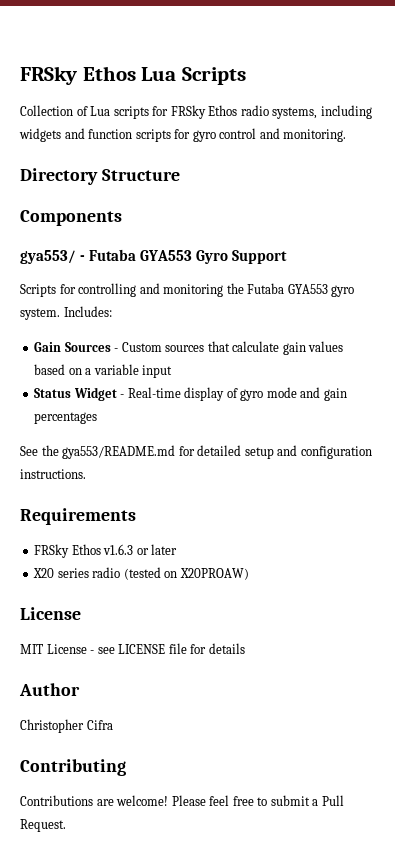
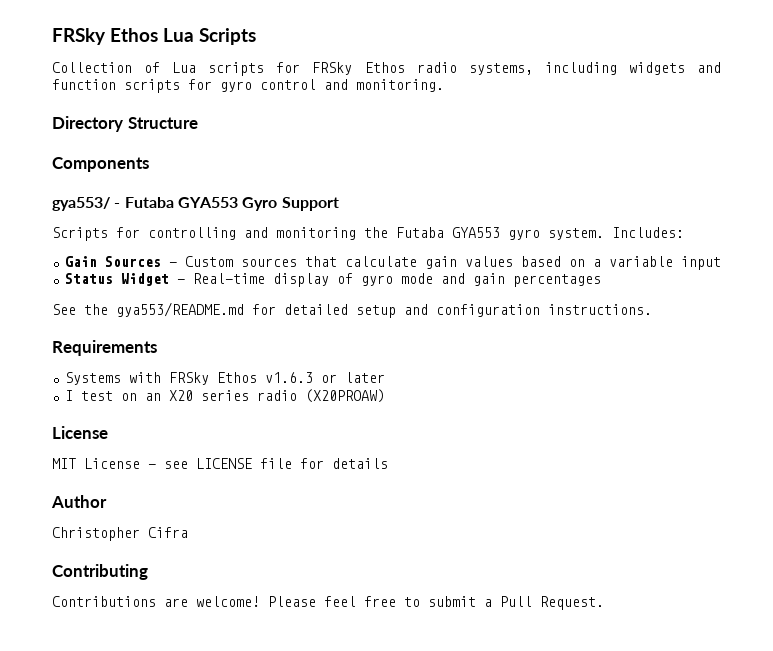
- FRSky Ethos v1.6.3 or later
+ Systems with FRSky Ethos v1.6.3 or later
- X20 series radio (tested on X20PROAW)
+ I test on an X20 series radio (X20PROAW)

